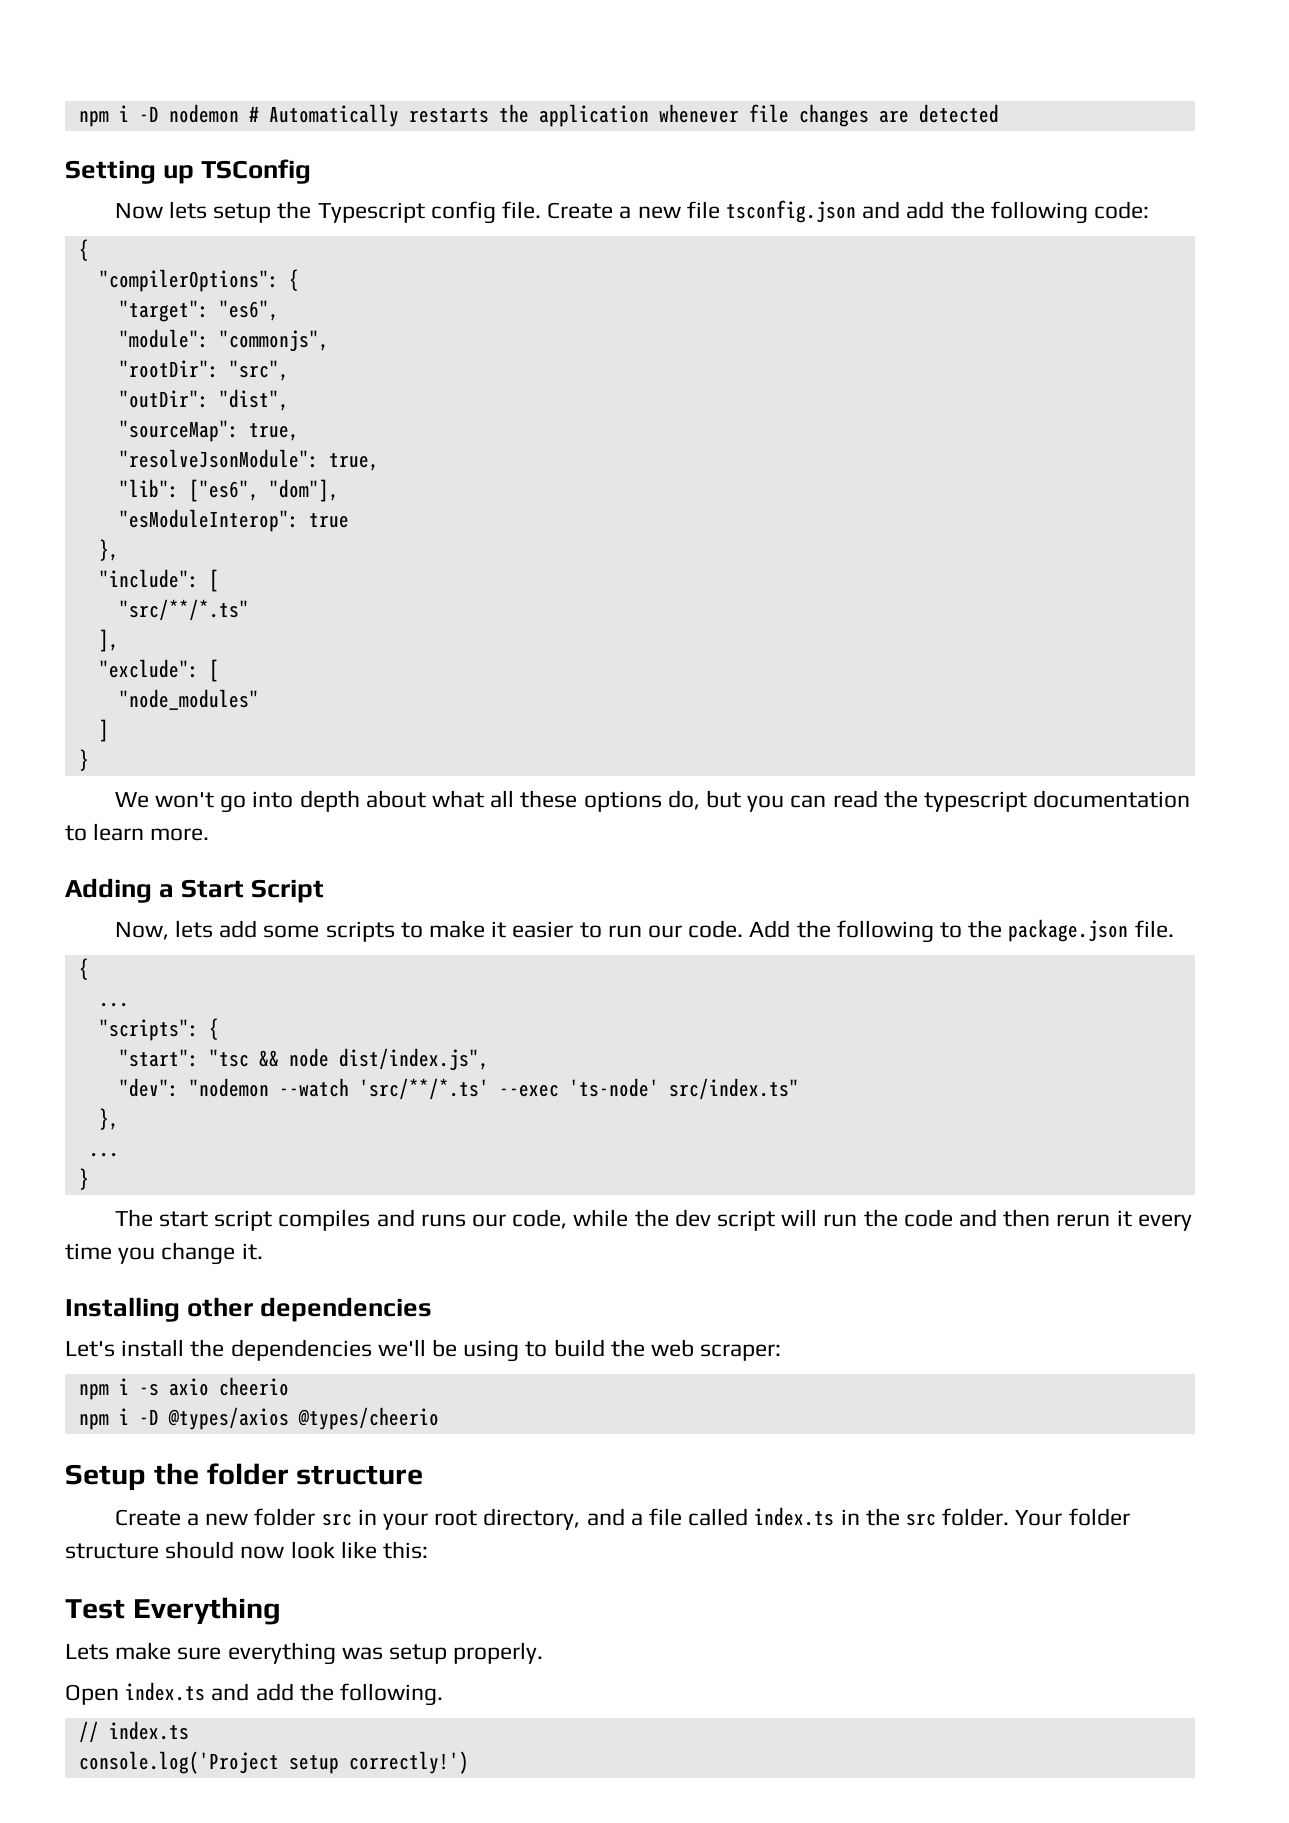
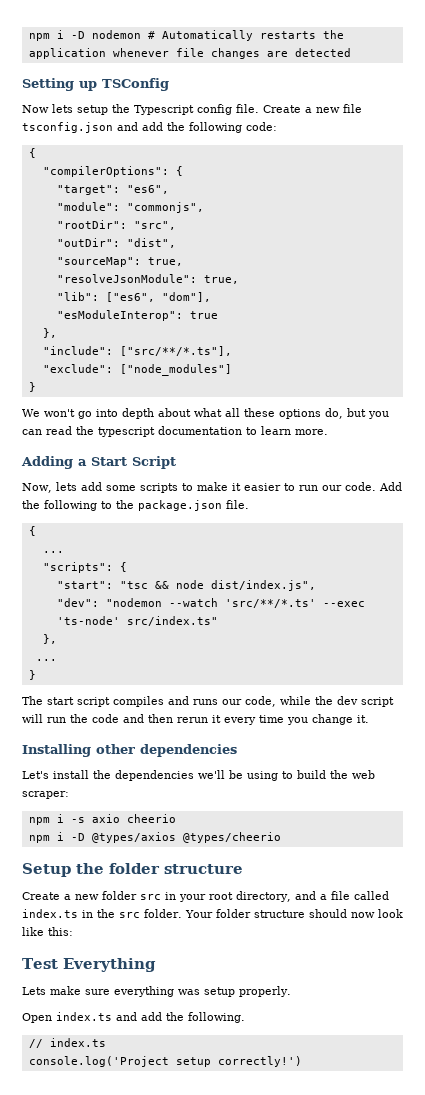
- "include": [
- "src/**/*.ts"
- ],
- "exclude": [
- "node_modules"
- ]
+ "include": ["src/**/*.ts"],
+ "exclude": ["node_modules"]

